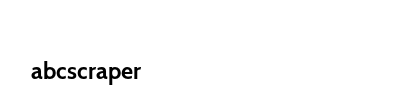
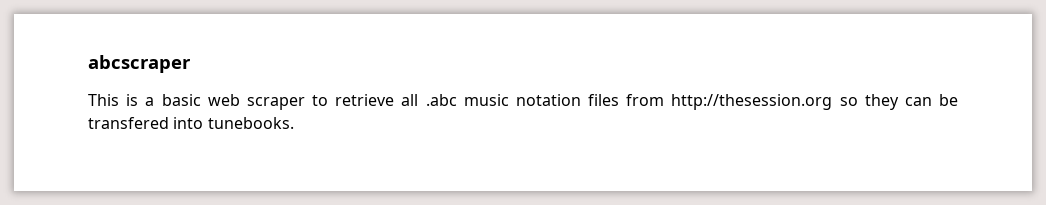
+ This is a basic web scraper to retrieve all .abc music notation files from http://thesession.org so they can be transfered into tunebooks.

